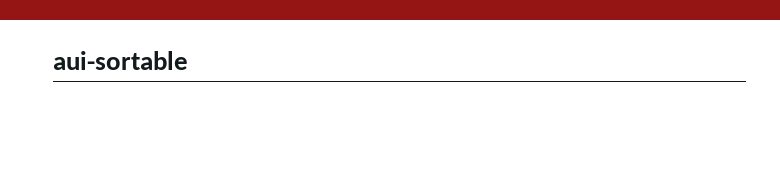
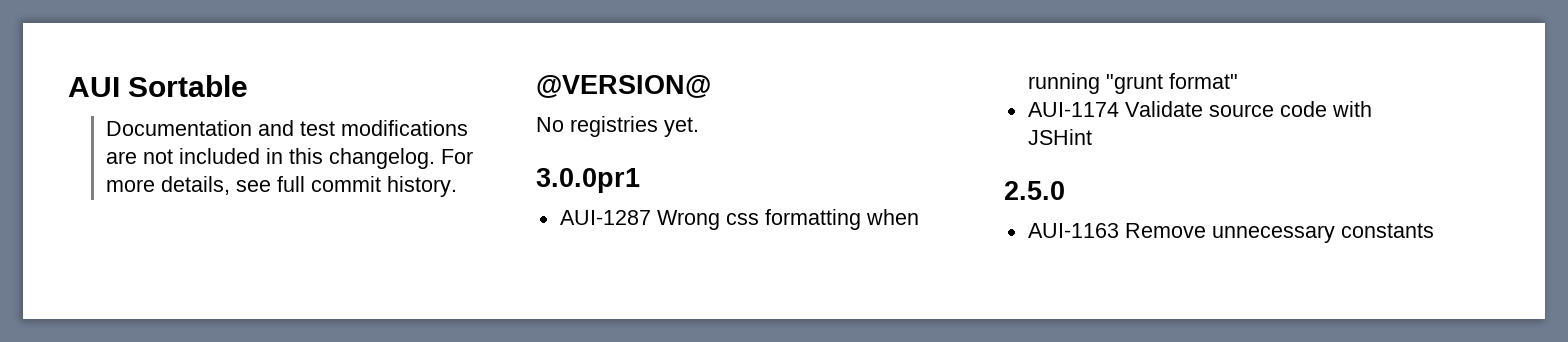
- aui-sortable
+ AUI Sortable
+ Documentation and test modifications are not included in this changelog. For more details, see full commit history.
+ @VERSION@
+ No registries yet.
+ 3.0.0pr1
+ AUI-1287 Wrong css formatting when running "grunt format"
+ AUI-1174 Validate source code with JSHint
+ 2.5.0
+ AUI-1163 Remove unnecessary constants

